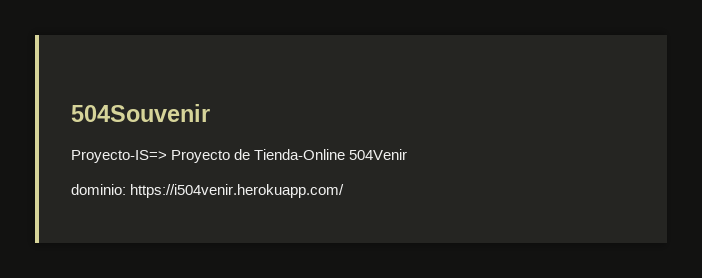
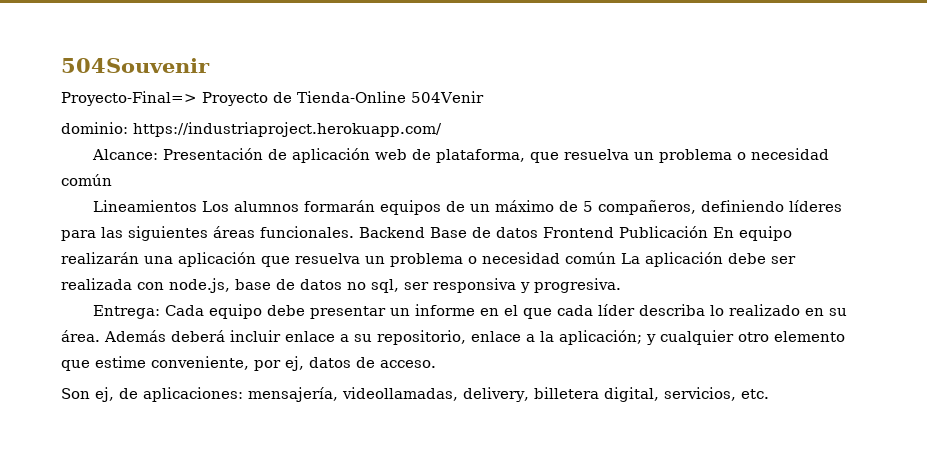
- Proyecto-IS=> Proyecto de Tienda-Online 504Venir
+ Proyecto-Final=> Proyecto de Tienda-Online 504Venir
- dominio: https://i504venir.herokuapp.com/
+ dominio: https://industriaproject.herokuapp.com/
+ Alcance: Presentación de aplicación web de plataforma, que resuelva un problema o necesidad común
+ Lineamientos Los alumnos formarán equipos de un máximo de 5 compañeros, definiendo líderes para las siguientes áreas funcionales. Backend Base de datos Frontend Publicación En equipo realizarán una aplicación que resuelva un problema o necesidad común La aplicación debe ser realizada con node.js, base de datos no sql, ser responsiva y progresiva.
+ Entrega: Cada equipo debe presentar un informe en el que cada líder describa lo realizado en su área. Además deberá incluir enlace a su repositorio, enlace a la aplicación; y cualquier otro elemento que estime conveniente, por ej, datos de acceso.
+ Son ej, de aplicaciones: mensajería, videollamadas, delivery, billetera digital, servicios, etc.

